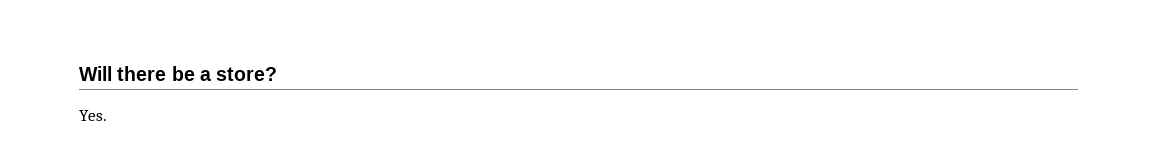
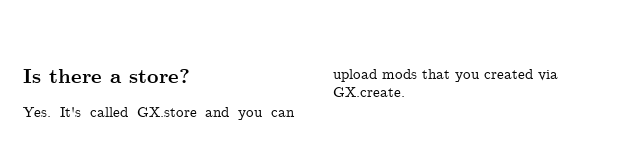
- Will there be a store?
+ Is there a store?
- Yes.
+ Yes. It's called GX.store and you can upload mods that you created via GX.create.

